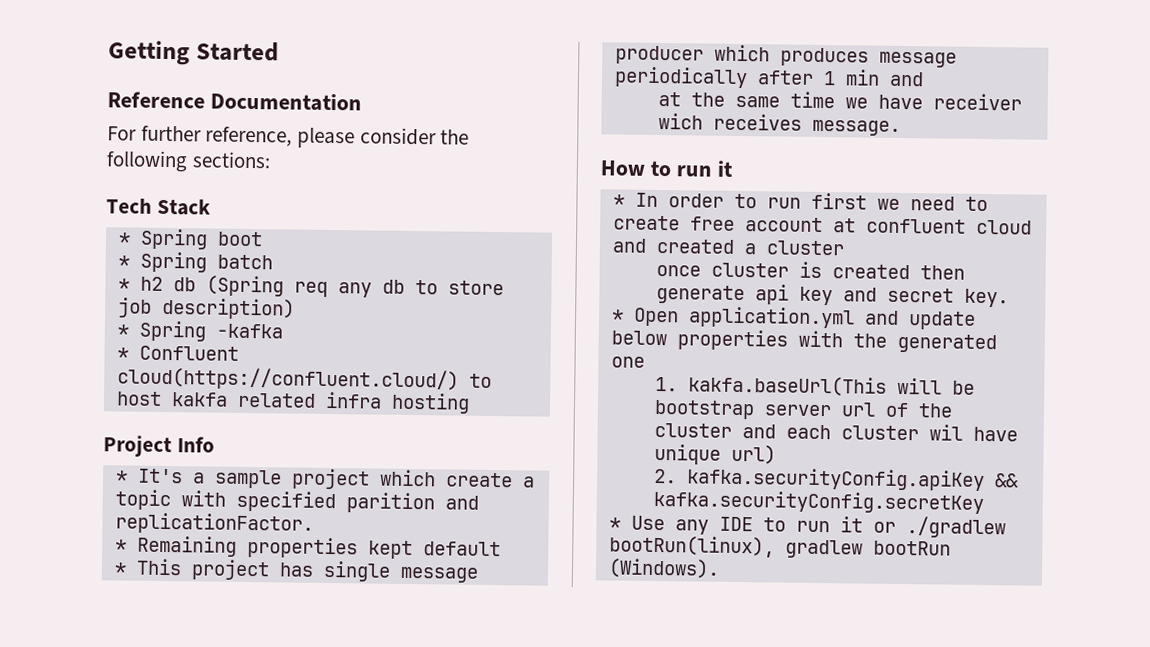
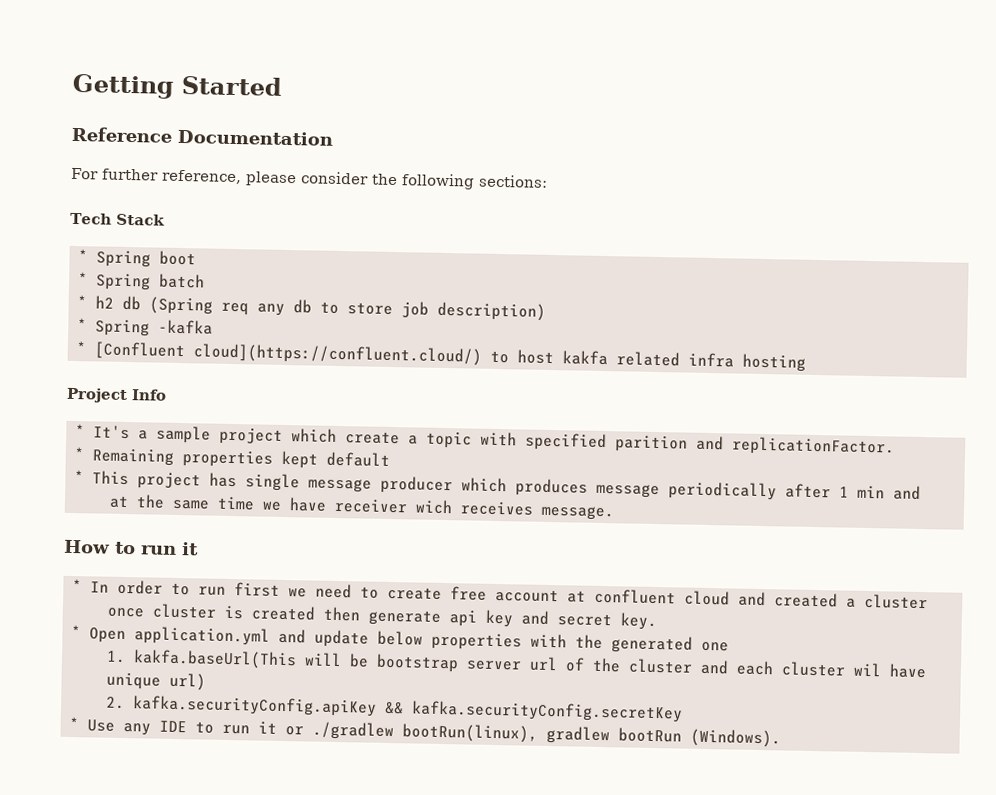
- * Confluent cloud(https://confluent.cloud/) to host kakfa related infra hosting
+ * [Confluent cloud](https://confluent.cloud/) to host kakfa related infra hosting

